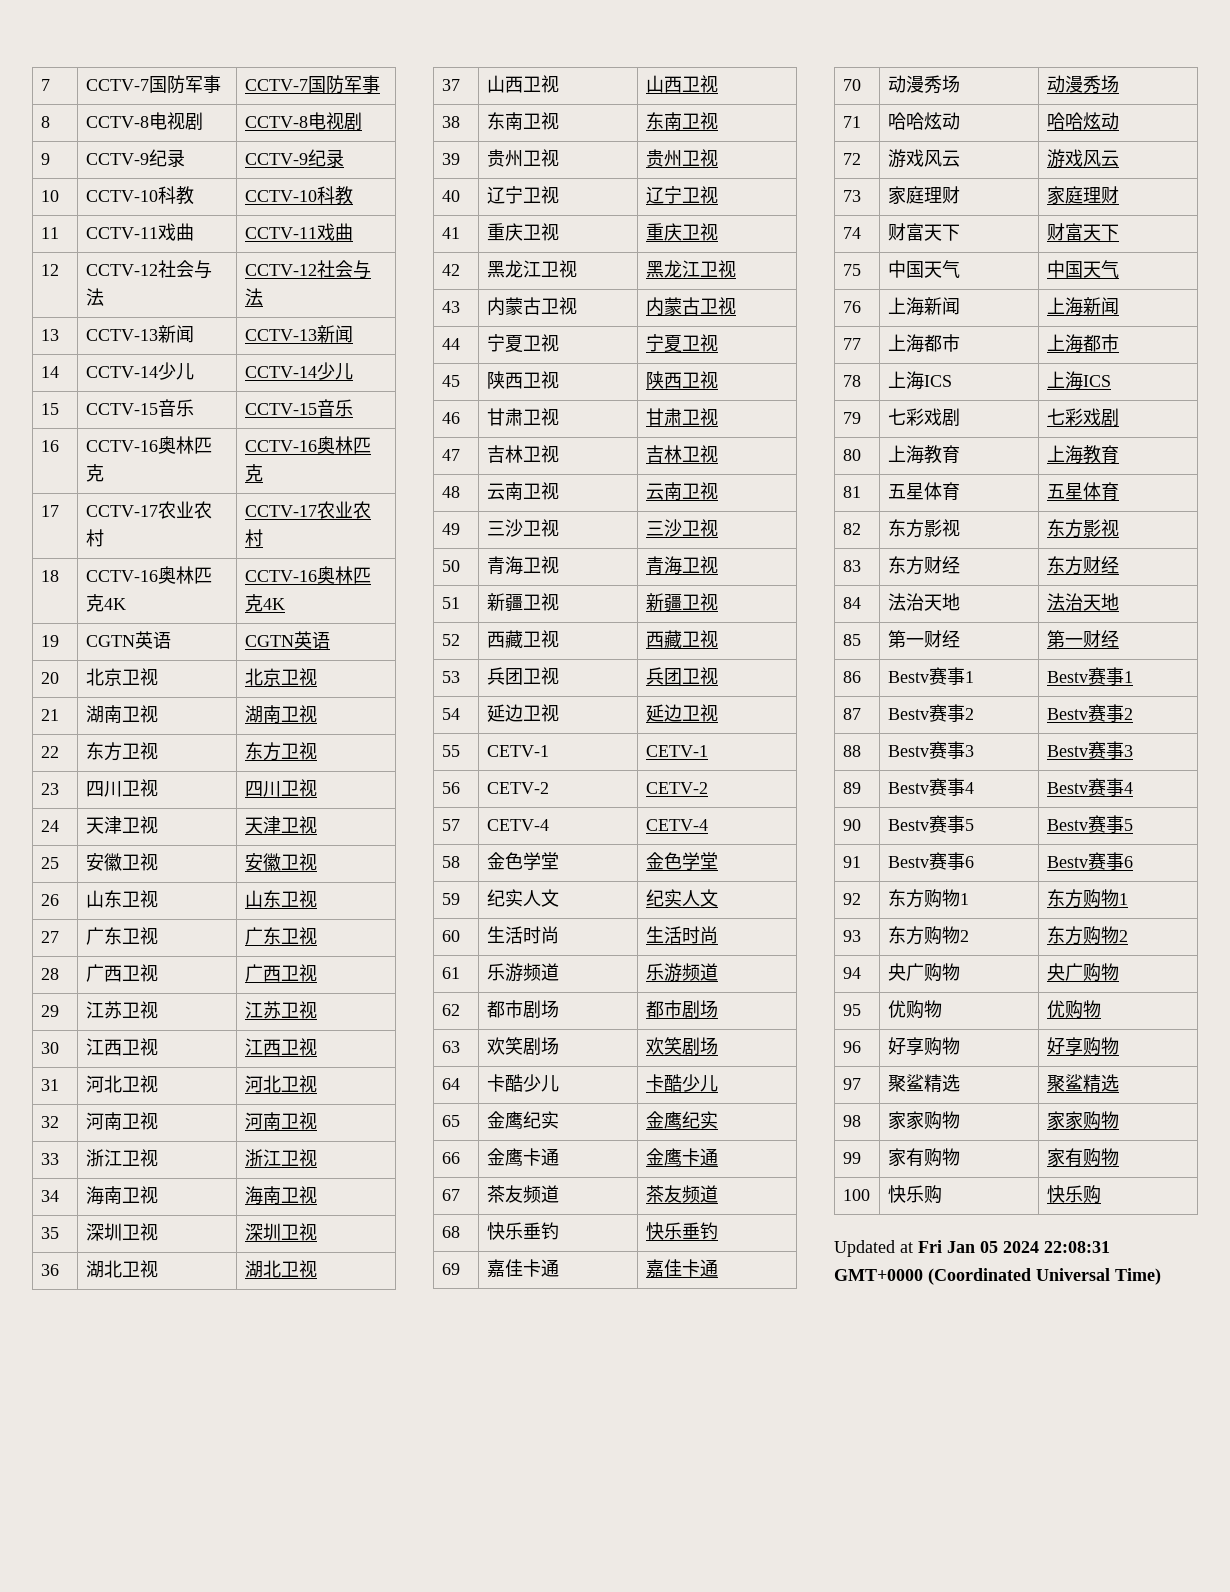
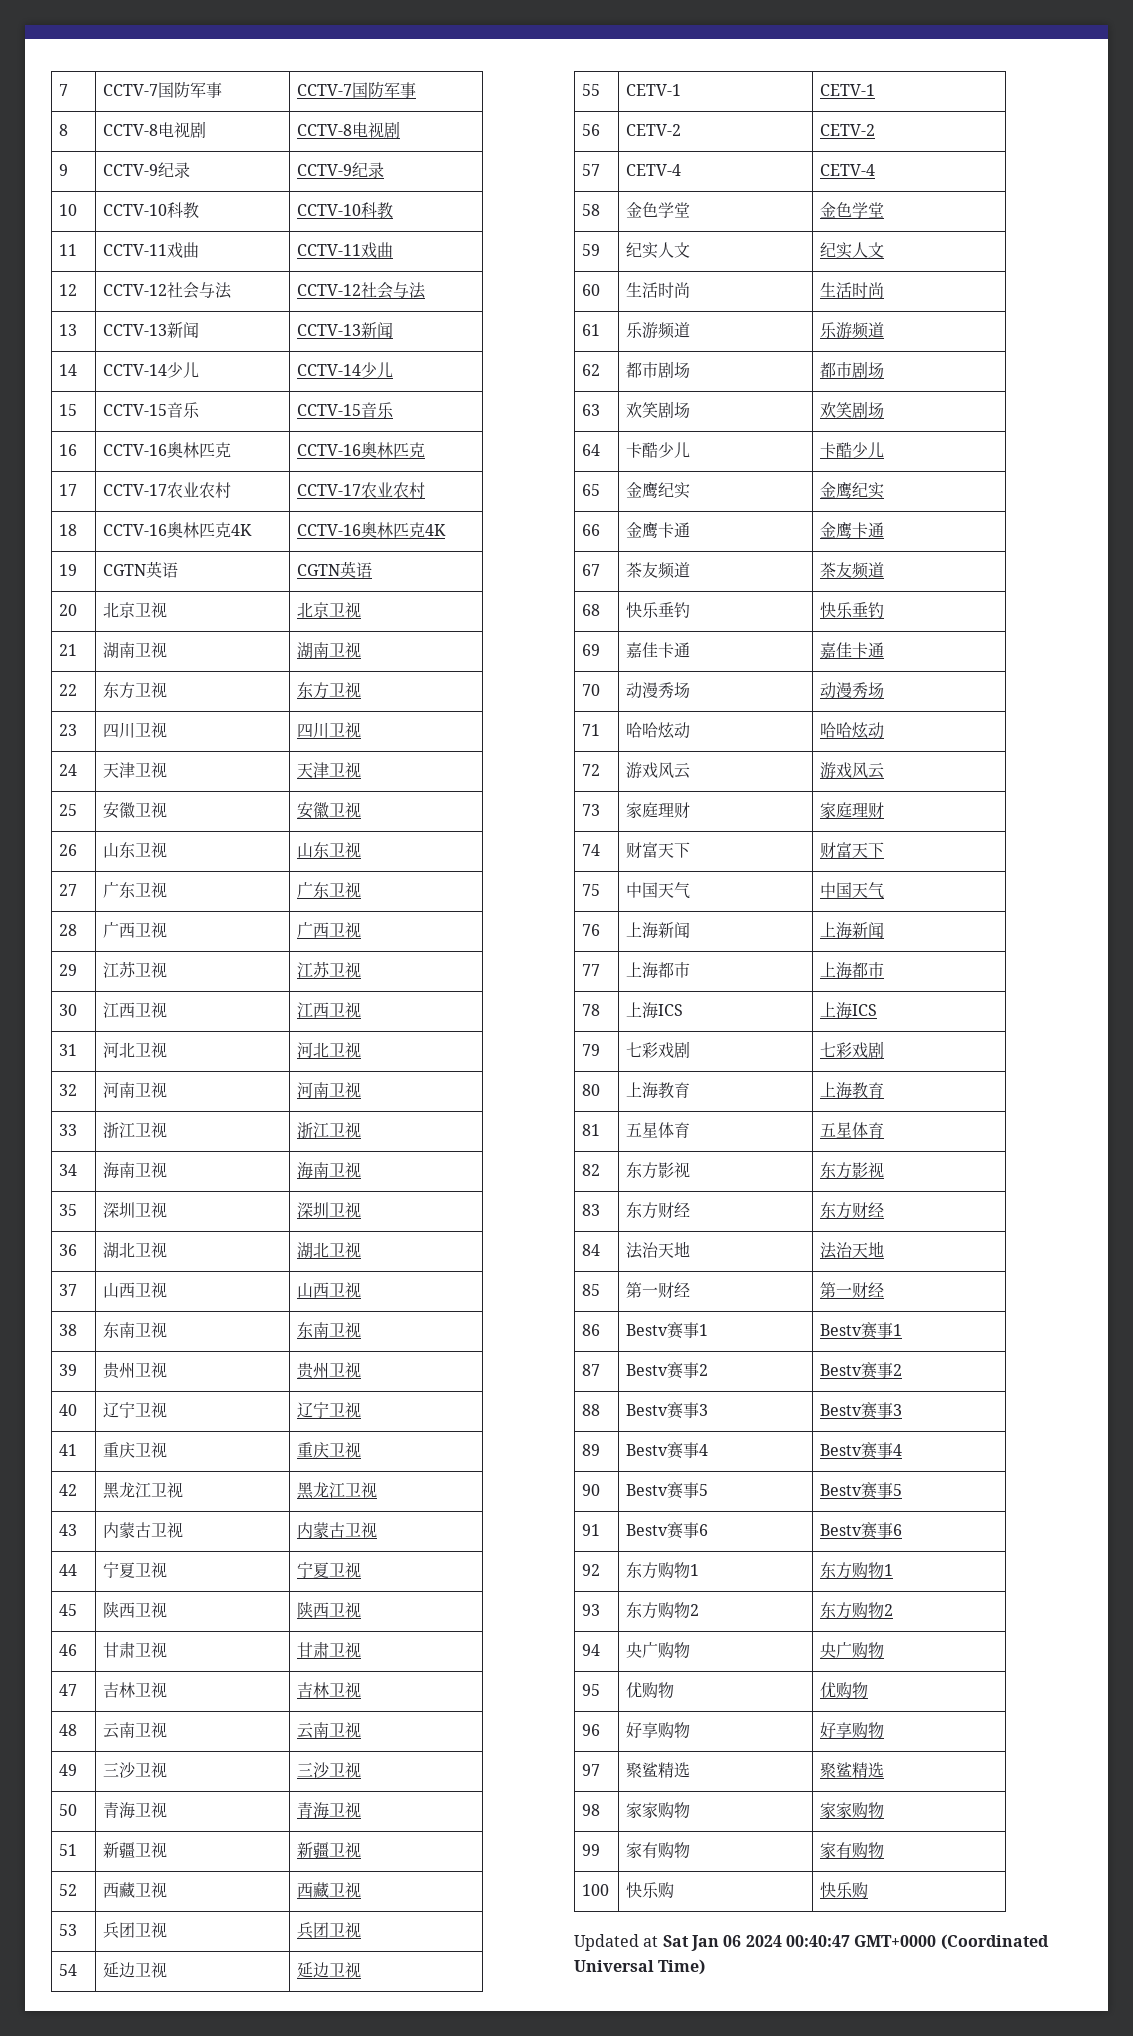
- Updated at Fri Jan 05 2024 22:08:31 GMT+0000 (Coordinated Universal Time)
+ Updated at Sat Jan 06 2024 00:40:47 GMT+0000 (Coordinated Universal Time)

